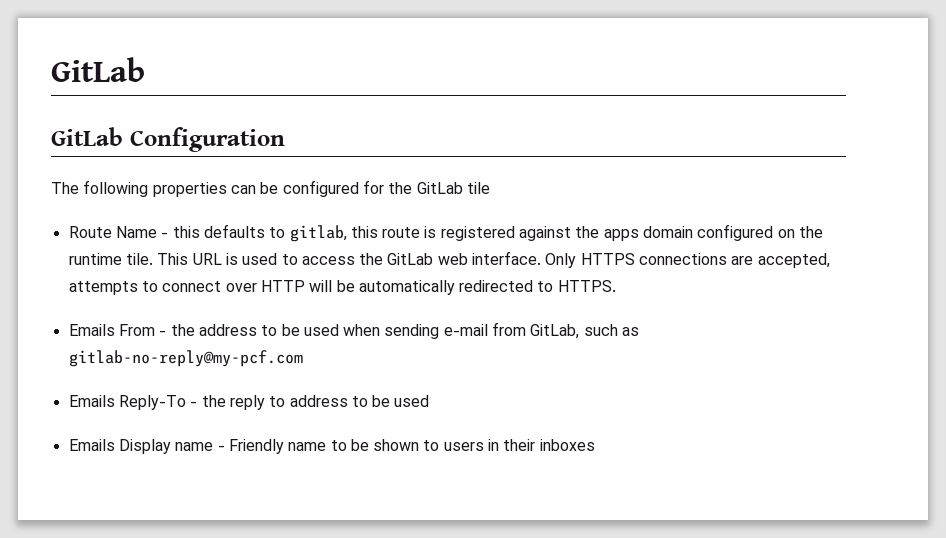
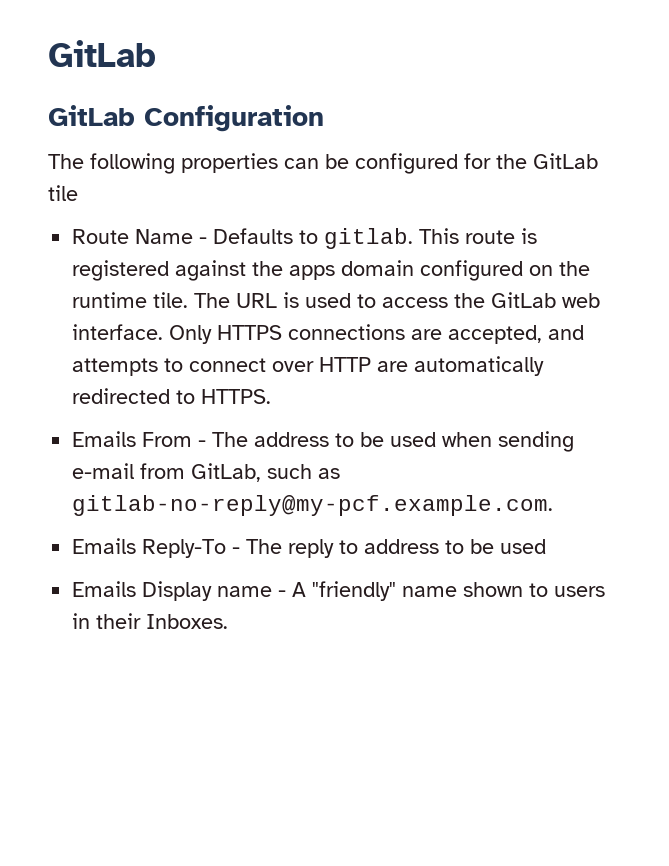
- Route Name - this defaults to gitlab, this route is registered against the apps domain configured on the runtime tile.
+ Route Name - Defaults to gitlab. This route is registered against the apps domain configured on the runtime tile.
- This URL is used to access the GitLab web interface.
+ The URL is used to access the GitLab web interface.
- Only HTTPS connections are accepted, attempts to connect over HTTP will be automatically redirected to HTTPS.
+ Only HTTPS connections are accepted, and attempts to connect over HTTP are automatically redirected to HTTPS.
- Emails From - the address to be used when sending e-mail from GitLab, such as gitlab-no-reply@my-pcf.com
+ Emails From - The address to be used when sending e-mail from GitLab, such as gitlab-no-reply@my-pcf.example.com.
- Emails Reply-To - the reply to address to be used
+ Emails Reply-To - The reply to address to be used
- Emails Display name - Friendly name to be shown to users in their inboxes
+ Emails Display name - A "friendly" name shown to users in their Inboxes.

